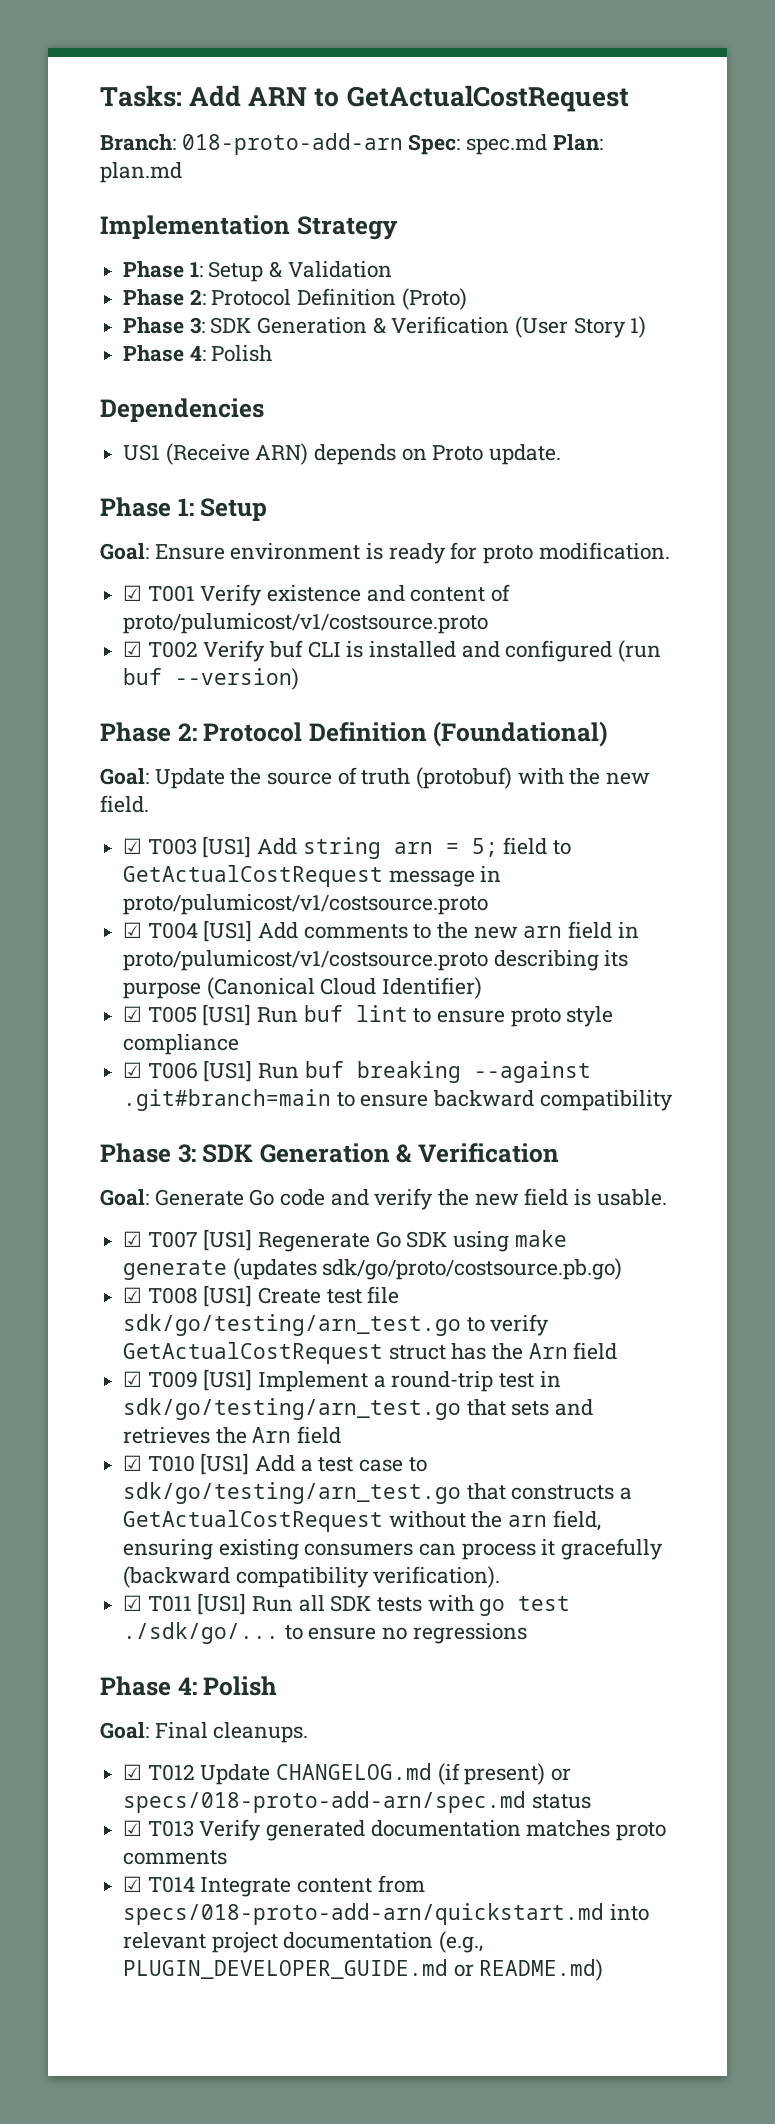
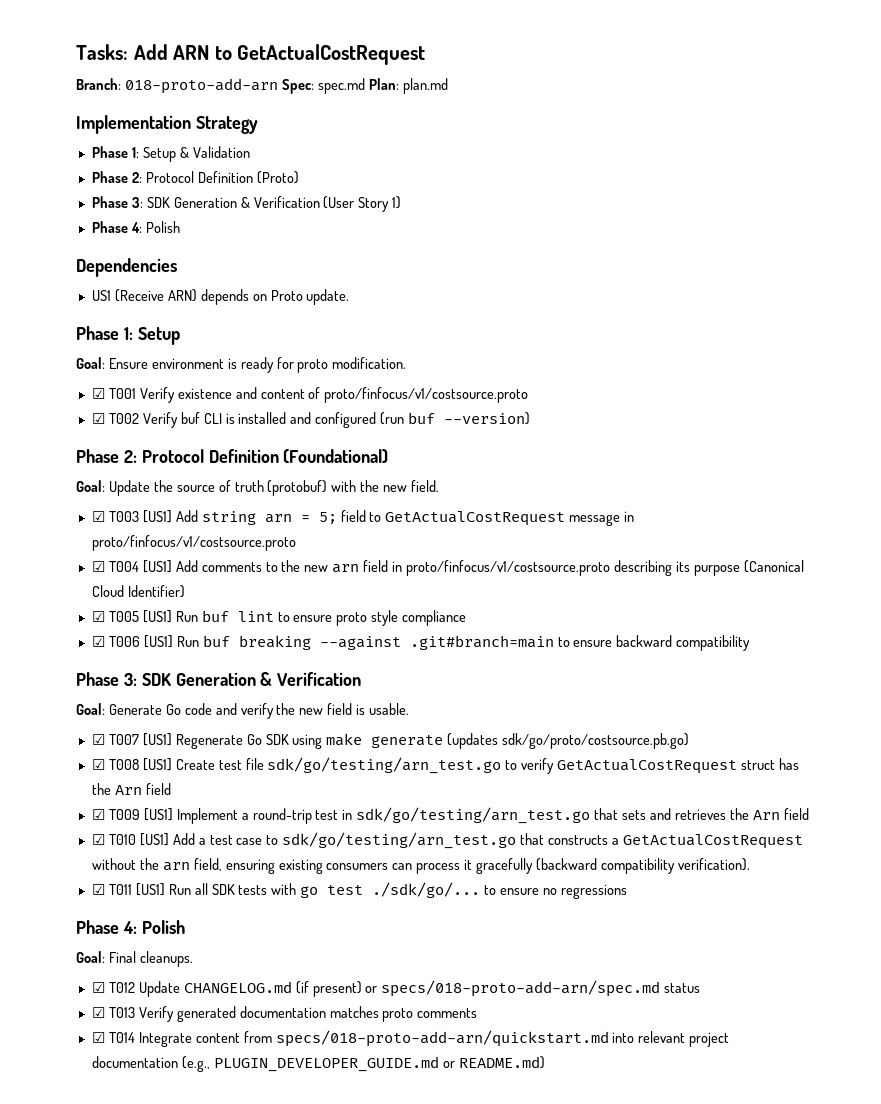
- ☑ T001 Verify existence and content of proto/pulumicost/v1/costsource.proto
+ ☑ T001 Verify existence and content of proto/finfocus/v1/costsource.proto
- ☑ T003 [US1] Add string arn = 5; field to GetActualCostRequest message in proto/pulumicost/v1/costsource.proto
+ ☑ T003 [US1] Add string arn = 5; field to GetActualCostRequest message in proto/finfocus/v1/costsource.proto
- ☑ T004 [US1] Add comments to the new arn field in proto/pulumicost/v1/costsource.proto describing its purpose (Canonical Cloud Identifier)
+ ☑ T004 [US1] Add comments to the new arn field in proto/finfocus/v1/costsource.proto describing its purpose (Canonical Cloud Identifier)

